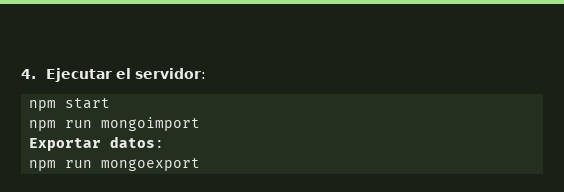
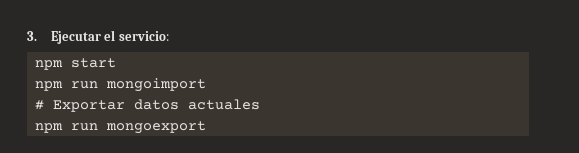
- 4. Ejecutar el servidor:
+ 3. Ejecutar el servicio:
- Exportar datos:
+ # Exportar datos actuales

